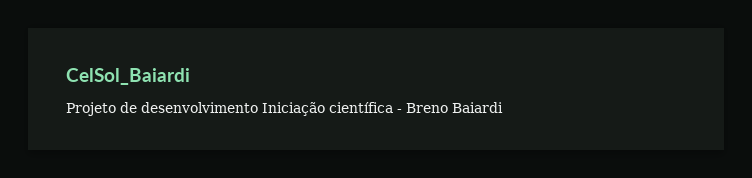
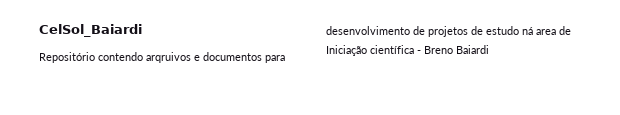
- Projeto de desenvolvimento Iniciação científica - Breno Baiardi
+ Repositório contendo arqruivos e documentos para desenvolvimento de projetos de estudo ná area de Iniciação científica - Breno Baiardi

